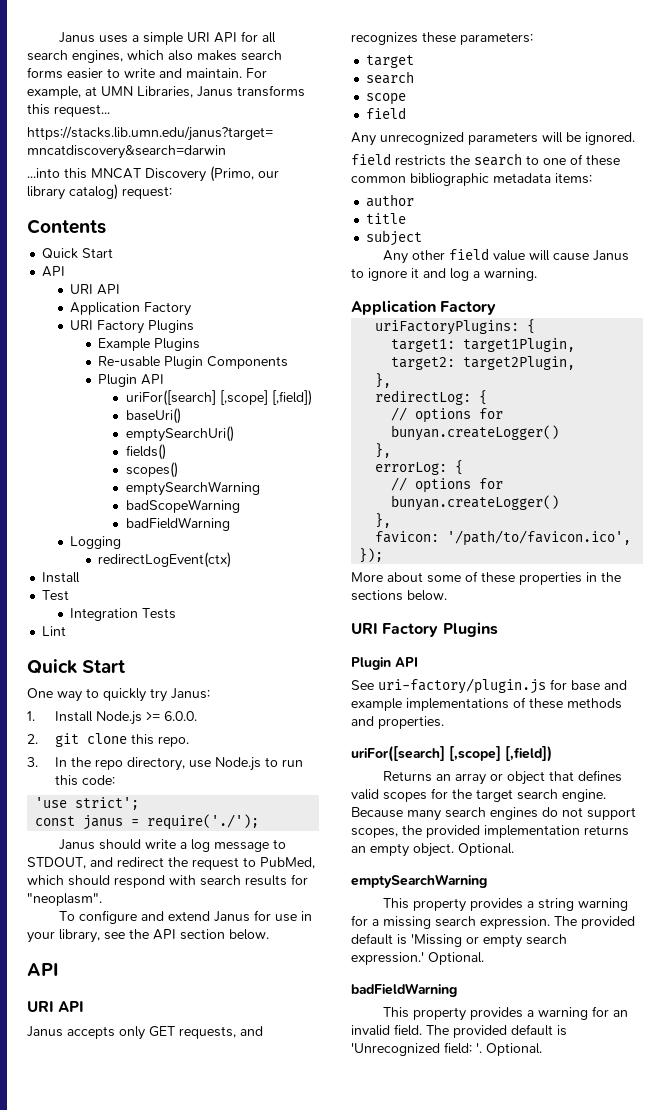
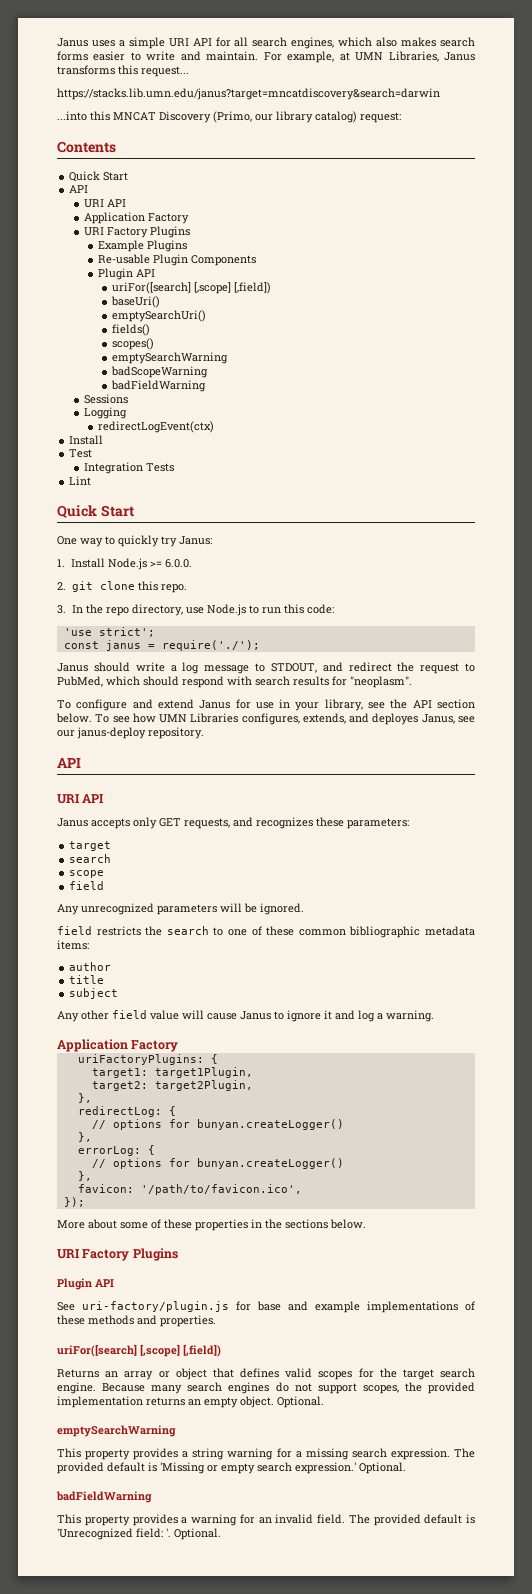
+ Sessions
+ To see how UMN Libraries configures, extends, and deployes Janus, see our janus-deploy repository.

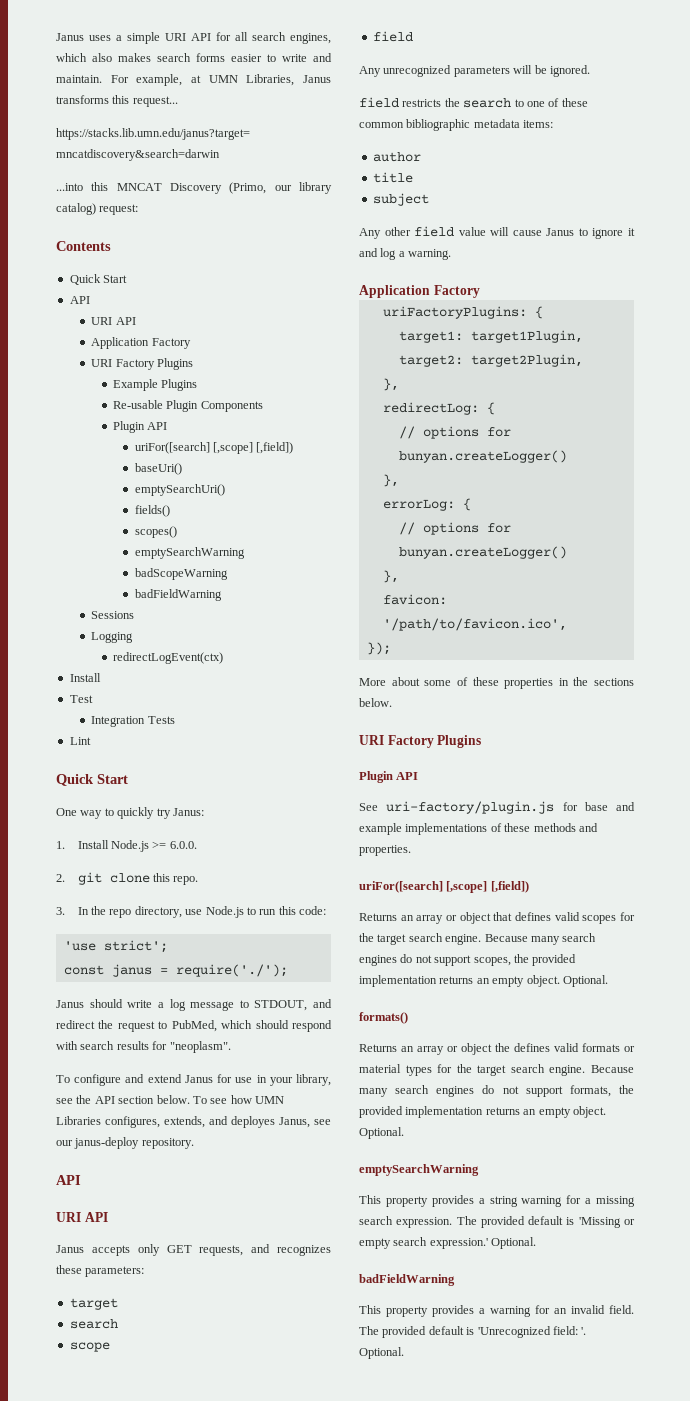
+ formats()
+ Returns an array or object the defines valid formats or material types for the target search engine. Because many search engines do not support formats, the provided implementation returns an empty object. Optional.

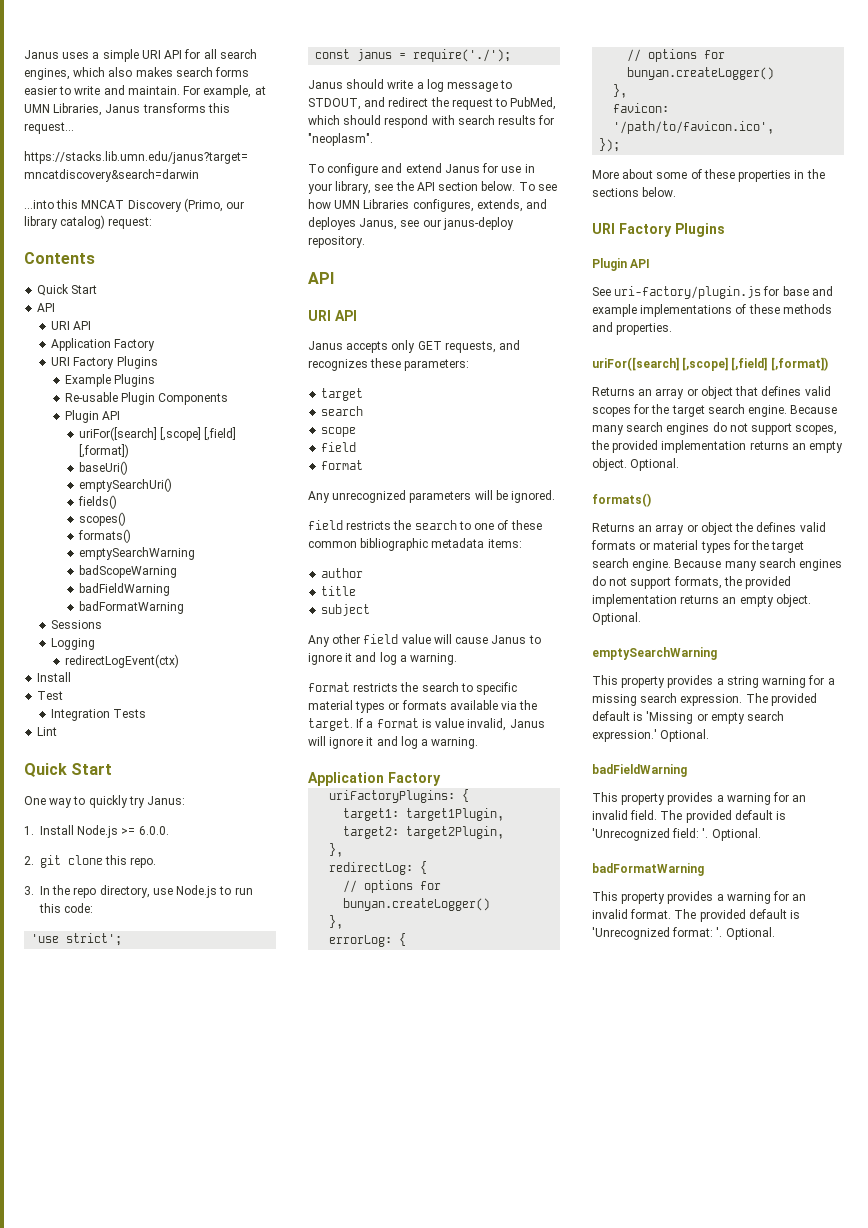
  Re-usable Plugin Components
  Plugin API
- uriFor([search] [,scope] [,field])
+ uriFor([search] [,scope] [,field] [,format])
  scopes()
+ formats()
  badScopeWarning
  badFieldWarning
+ badFormatWarning
  scope
  field
+ format
+ format restricts the search to specific material types or formats available via the target. If a format is value invalid, Janus will ignore it and log a warning.
  See uri-factory/plugin.js for base and example implementations of these methods and properties.
- uriFor([search] [,scope] [,field])
+ uriFor([search] [,scope] [,field] [,format])
  The provided default is 'Unrecognized field: '. Optional.
+ badFormatWarning
+ This property provides a warning for an invalid format. The provided default is 'Unrecognized format: '. Optional.

